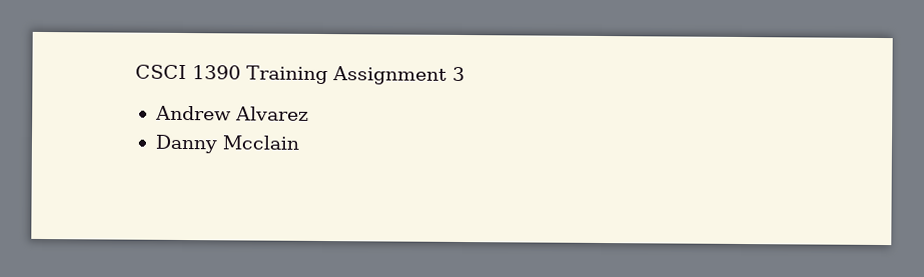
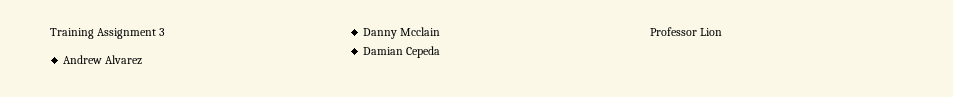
- CSCI 1390 Training Assignment 3
+ Training Assignment 3
+ Damian Cepeda
+ Professor Lion

